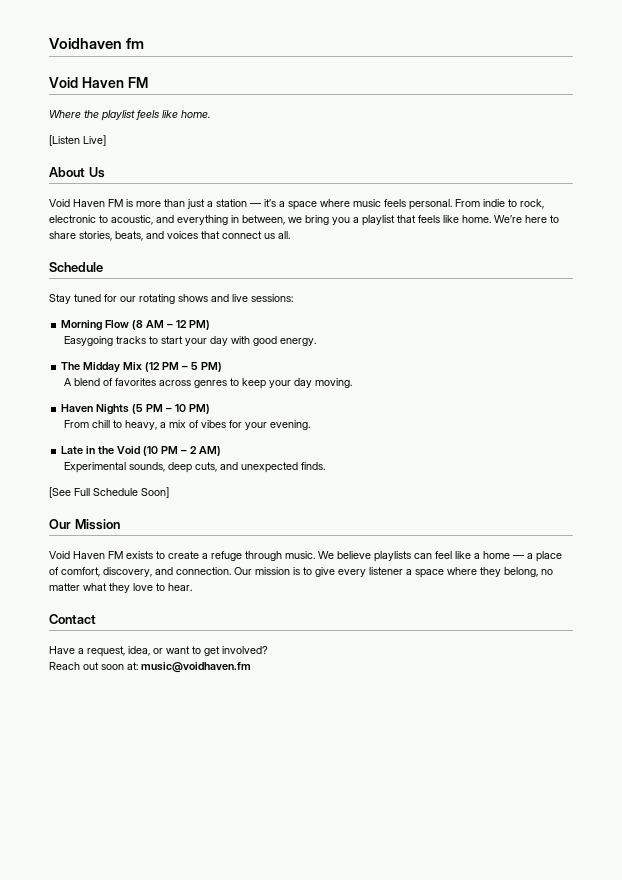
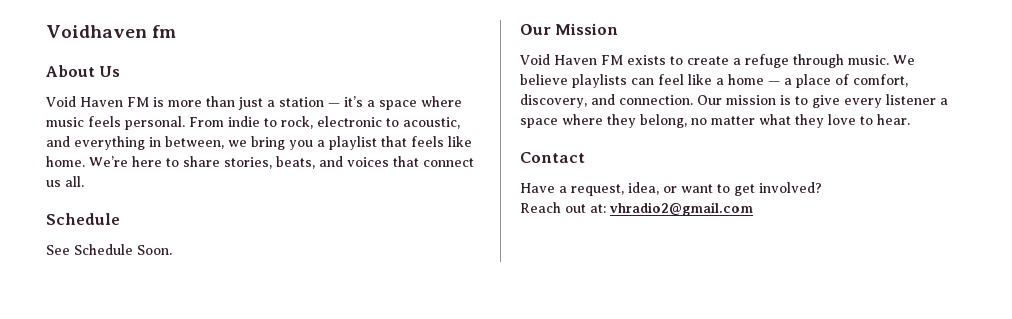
  Voidhaven fm
- Void Haven FM
- Where the playlist feels like home.
- [Listen Live]
- Stay tuned for our rotating shows and live sessions:
- Morning Flow (8 AM – 12 PM)
- Easygoing tracks to start your day with good energy.
- The Midday Mix (12 PM – 5 PM)
- A blend of favorites across genres to keep your day moving.
- Haven Nights (5 PM – 10 PM)
- From chill to heavy, a mix of vibes for your evening.
- Late in the Void (10 PM – 2 AM)
- Experimental sounds, deep cuts, and unexpected finds.
- [See Full Schedule Soon]
+ See Schedule Soon.
- Reach out soon at: music@voidhaven.fm
+ Reach out at: vhradio2@gmail.com

